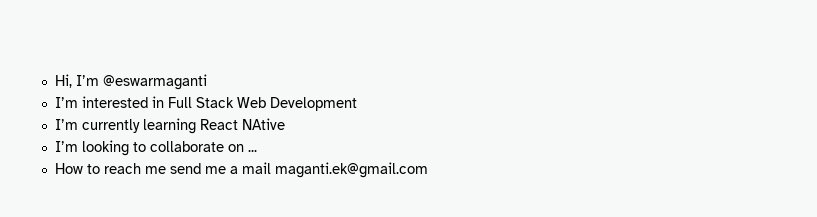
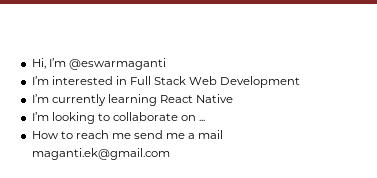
- I’m currently learning React NAtive
+ I’m currently learning React Native

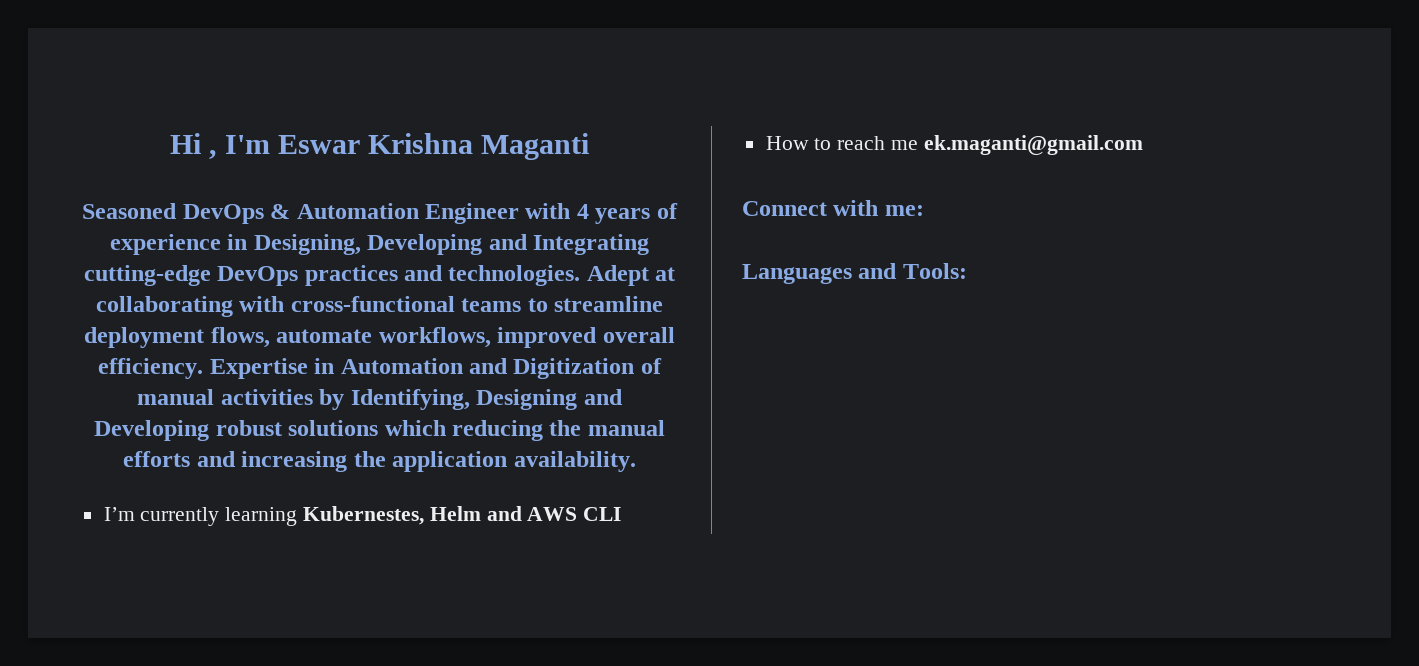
- Hi, I’m @eswarmaganti
- I’m interested in Full Stack Web Development
- I’m currently learning React Native
- I’m looking to collaborate on ...
- How to reach me send me a mail maganti.ek@gmail.com
+ Hi , I'm Eswar Krishna Maganti
+ Seasoned DevOps & Automation Engineer with 4 years of experience in Designing, Developing and Integrating cutting-edge DevOps practices and technologies. Adept at collaborating with cross-functional teams to streamline deployment flows, automate workflows, improved overall efficiency. Expertise in Automation and Digitization of manual activities by Identifying, Designing and Developing robust solutions which reducing the manual efforts and increasing the application availability.
+ I’m currently learning Kubernestes, Helm and AWS CLI
+ How to reach me ek.maganti@gmail.com
+ Connect with me:
+ Languages and Tools:

